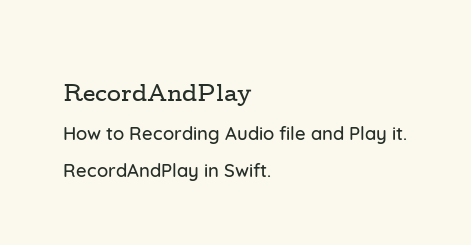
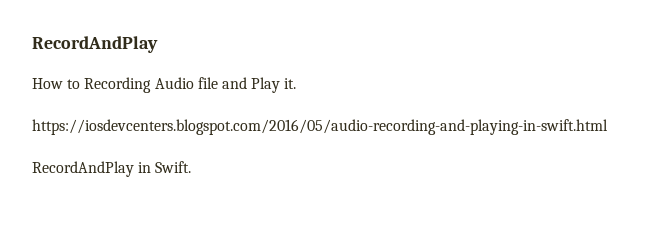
+ https://iosdevcenters.blogspot.com/2016/05/audio-recording-and-playing-in-swift.html

